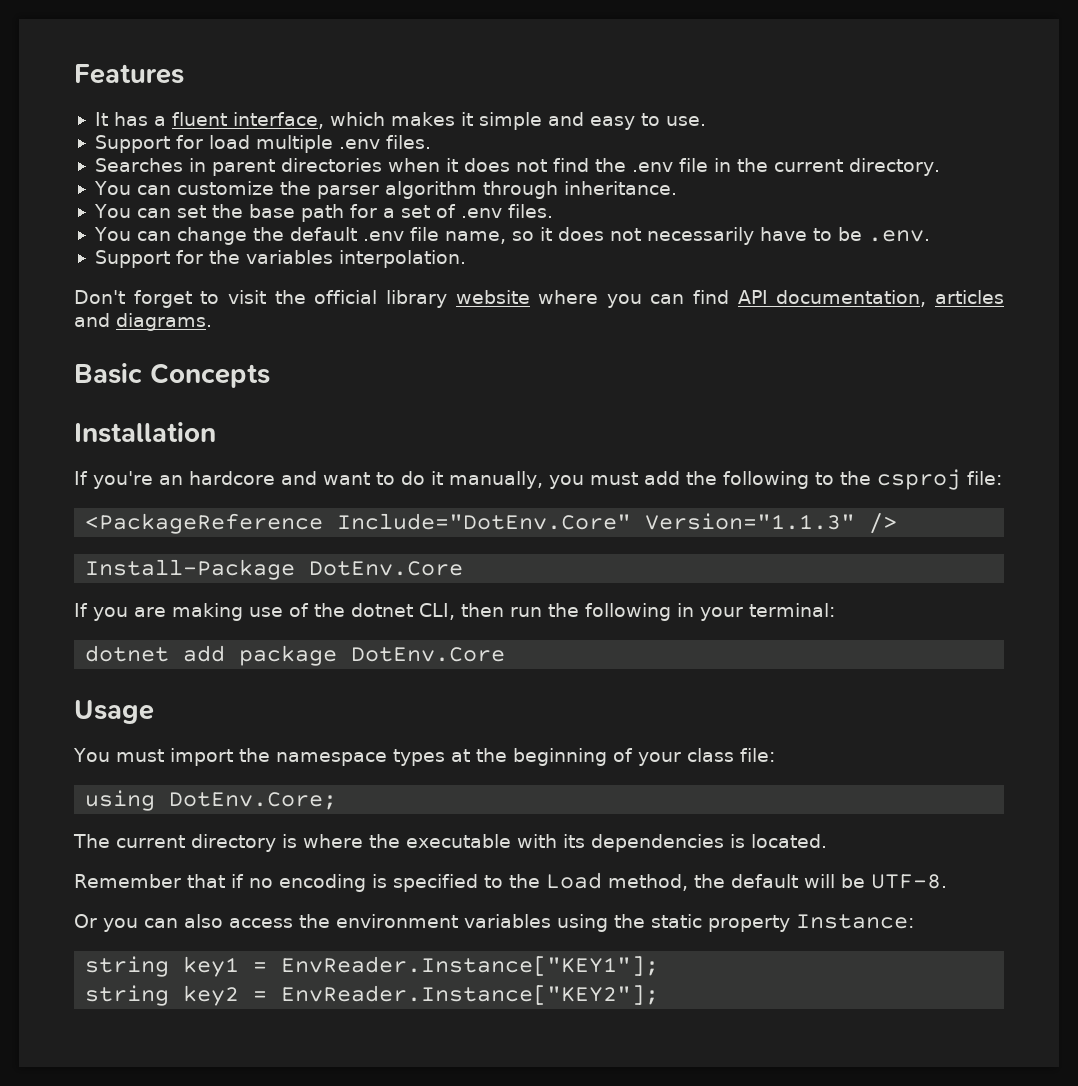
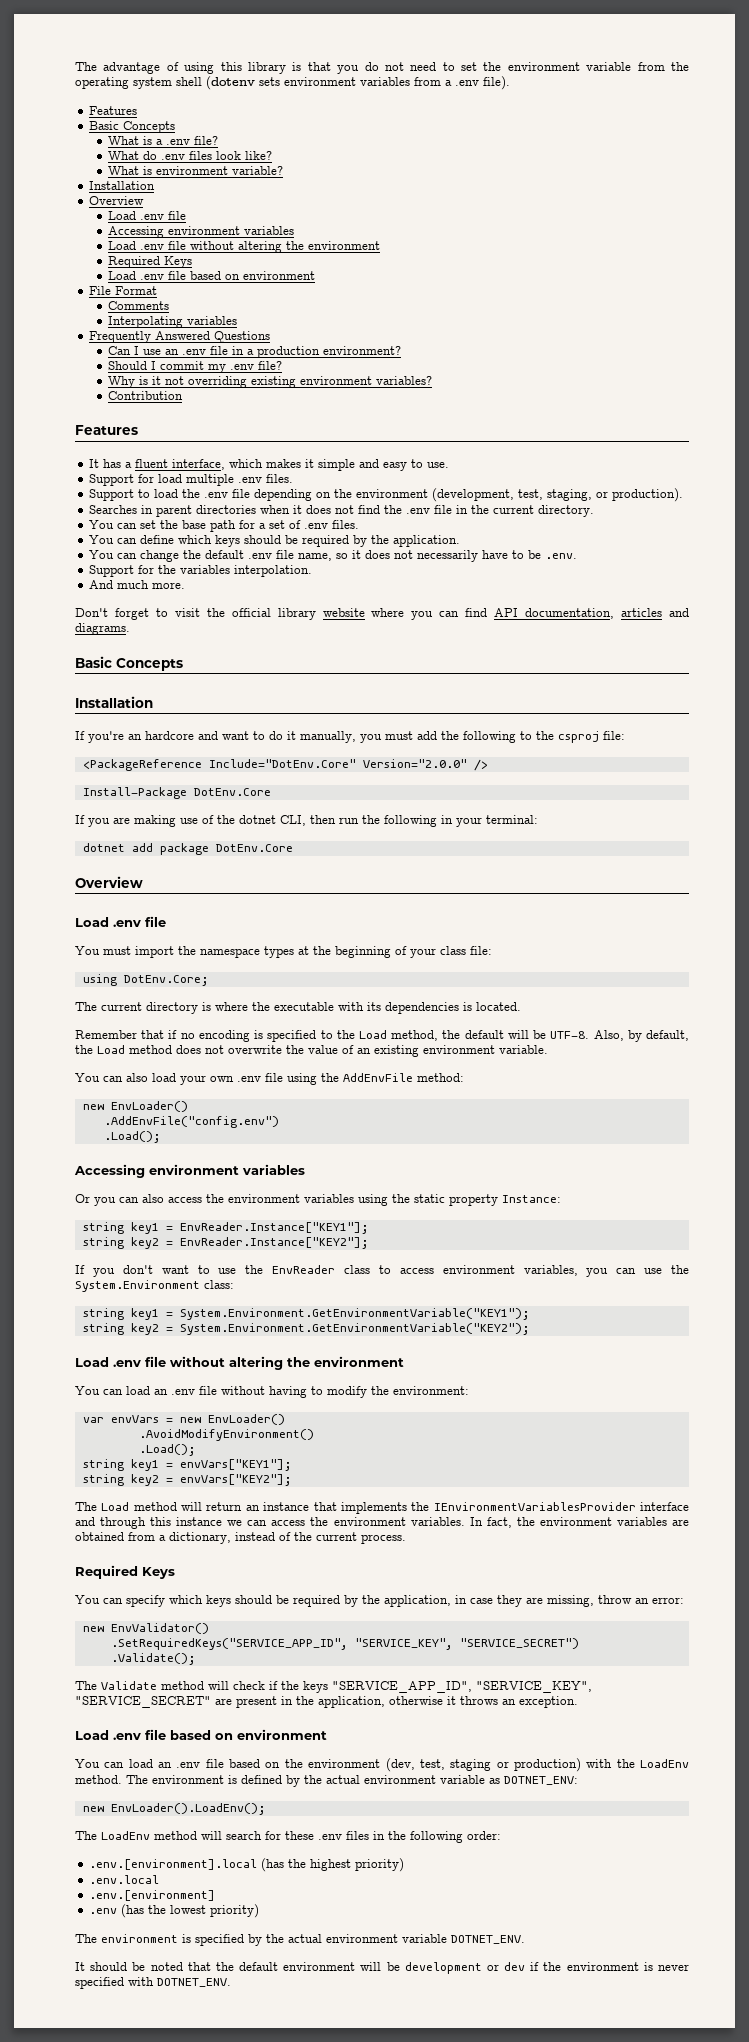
+ The advantage of using this library is that you do not need to set the environment variable from the operating system shell (dotenv sets environment variables from a .env file).
+ Features
+ Basic Concepts
+ What is a .env file?
+ What do .env files look like?
+ What is environment variable?
+ Installation
+ Overview
+ Load .env file
+ Accessing environment variables
+ Load .env file without altering the environment
+ Required Keys
+ Load .env file based on environment
+ File Format
+ Comments
+ Interpolating variables
+ Frequently Answered Questions
+ Can I use an .env file in a production environment?
+ Should I commit my .env file?
+ Why is it not overriding existing environment variables?
+ Contribution
+ Support to load the .env file depending on the environment (development, test, staging, or production).
- You can customize the parser algorithm through inheritance.
+ You can define which keys should be required by the application.
+ And much more.
- <PackageReference Include="DotEnv.Core" Version="1.1.3" />
+ <PackageReference Include="DotEnv.Core" Version="2.0.0" />
  dotnet add package DotEnv.Core
- Usage
+ Overview
+ Load .env file
+ Also, by default, the Load method does not overwrite the value of an existing environment variable.
+ You can also load your own .env file using the AddEnvFile method:
+ new EnvLoader()
+ .AddEnvFile("config.env")
+ .Load();
+ Accessing environment variables
+ If you don't want to use the EnvReader class to access environment variables, you can use the System.Environment class:
+ string key1 = System.Environment.GetEnvironmentVariable("KEY1");
+ string key2 = System.Environment.GetEnvironmentVariable("KEY2");
+ Load .env file without altering the environment
+ You can load an .env file without having to modify the environment:
+ var envVars = new EnvLoader()
+ .AvoidModifyEnvironment()
+ .Load();
+ string key1 = envVars["KEY1"];
+ string key2 = envVars["KEY2"];
+ The Load method will return an instance that implements the IEnvironmentVariablesProvider interface and through this instance we can access the environment variables. In fact, the environment variables are obtained from a dictionary, instead of the current process.
+ Required Keys
+ You can specify which keys should be required by the application, in case they are missing, throw an error:
+ new EnvValidator()
+ .SetRequiredKeys("SERVICE_APP_ID", "SERVICE_KEY", "SERVICE_SECRET")
+ .Validate();
+ The Validate method will check if the keys "SERVICE_APP_ID", "SERVICE_KEY", "SERVICE_SECRET" are present in the application, otherwise it throws an exception.
+ Load .env file based on environment
+ You can load an .env file based on the environment (dev, test, staging or production) with the LoadEnv method. The environment is defined by the actual environment variable as DOTNET_ENV:
+ new EnvLoader().LoadEnv();
+ The LoadEnv method will search for these .env files in the following order:
+ .env.[environment].local (has the highest priority)
+ .env.local
+ .env.[environment]
+ .env (has the lowest priority)
+ The environment is specified by the actual environment variable DOTNET_ENV.
+ It should be noted that the default environment will be development or dev if the environment is never specified with DOTNET_ENV.

